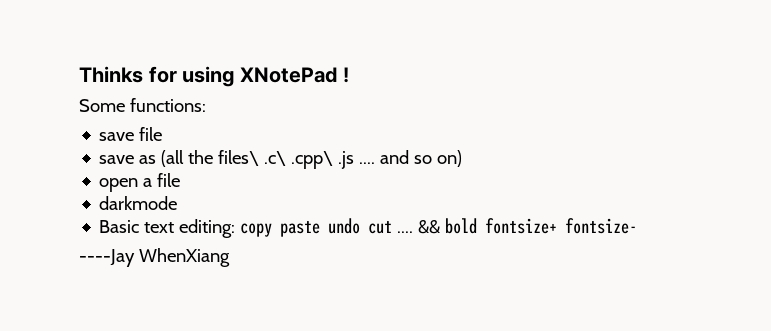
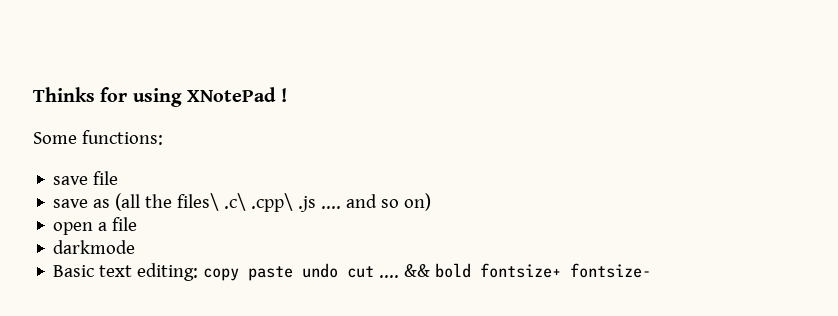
- ----Jay WhenXiang

